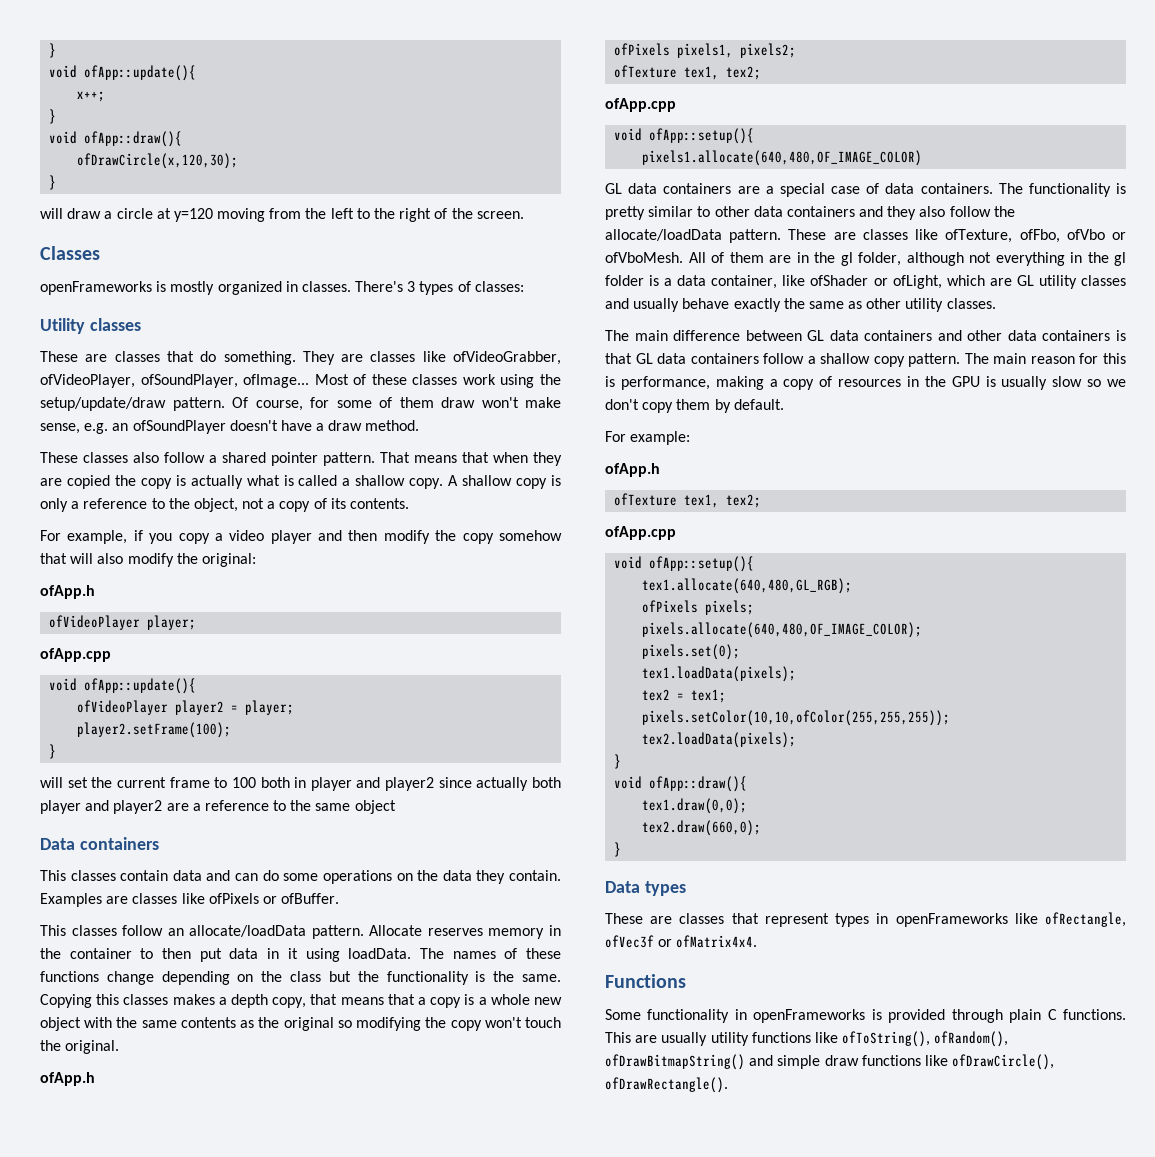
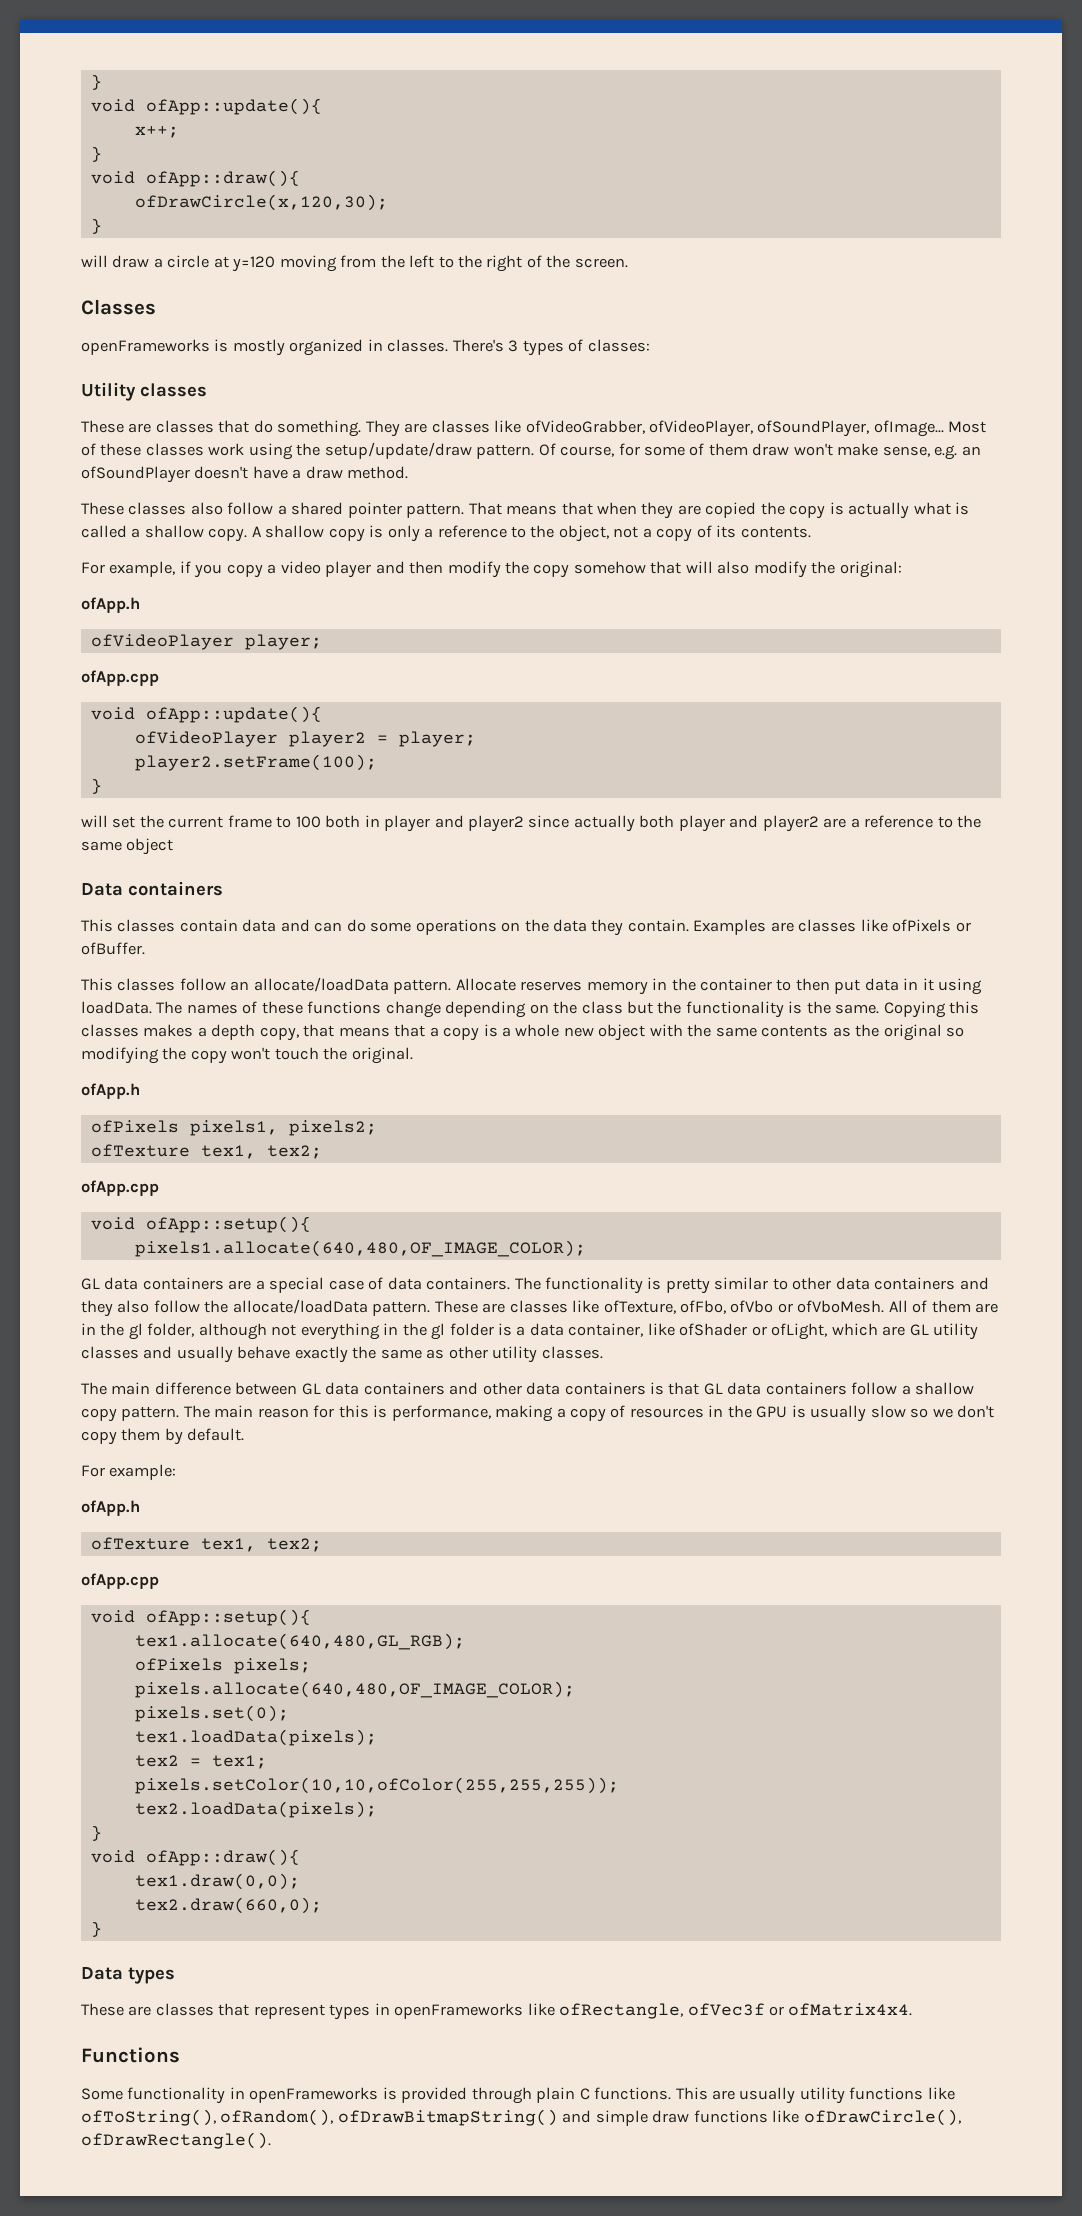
- pixels1.allocate(640,480,OF_IMAGE_COLOR)
+ pixels1.allocate(640,480,OF_IMAGE_COLOR);

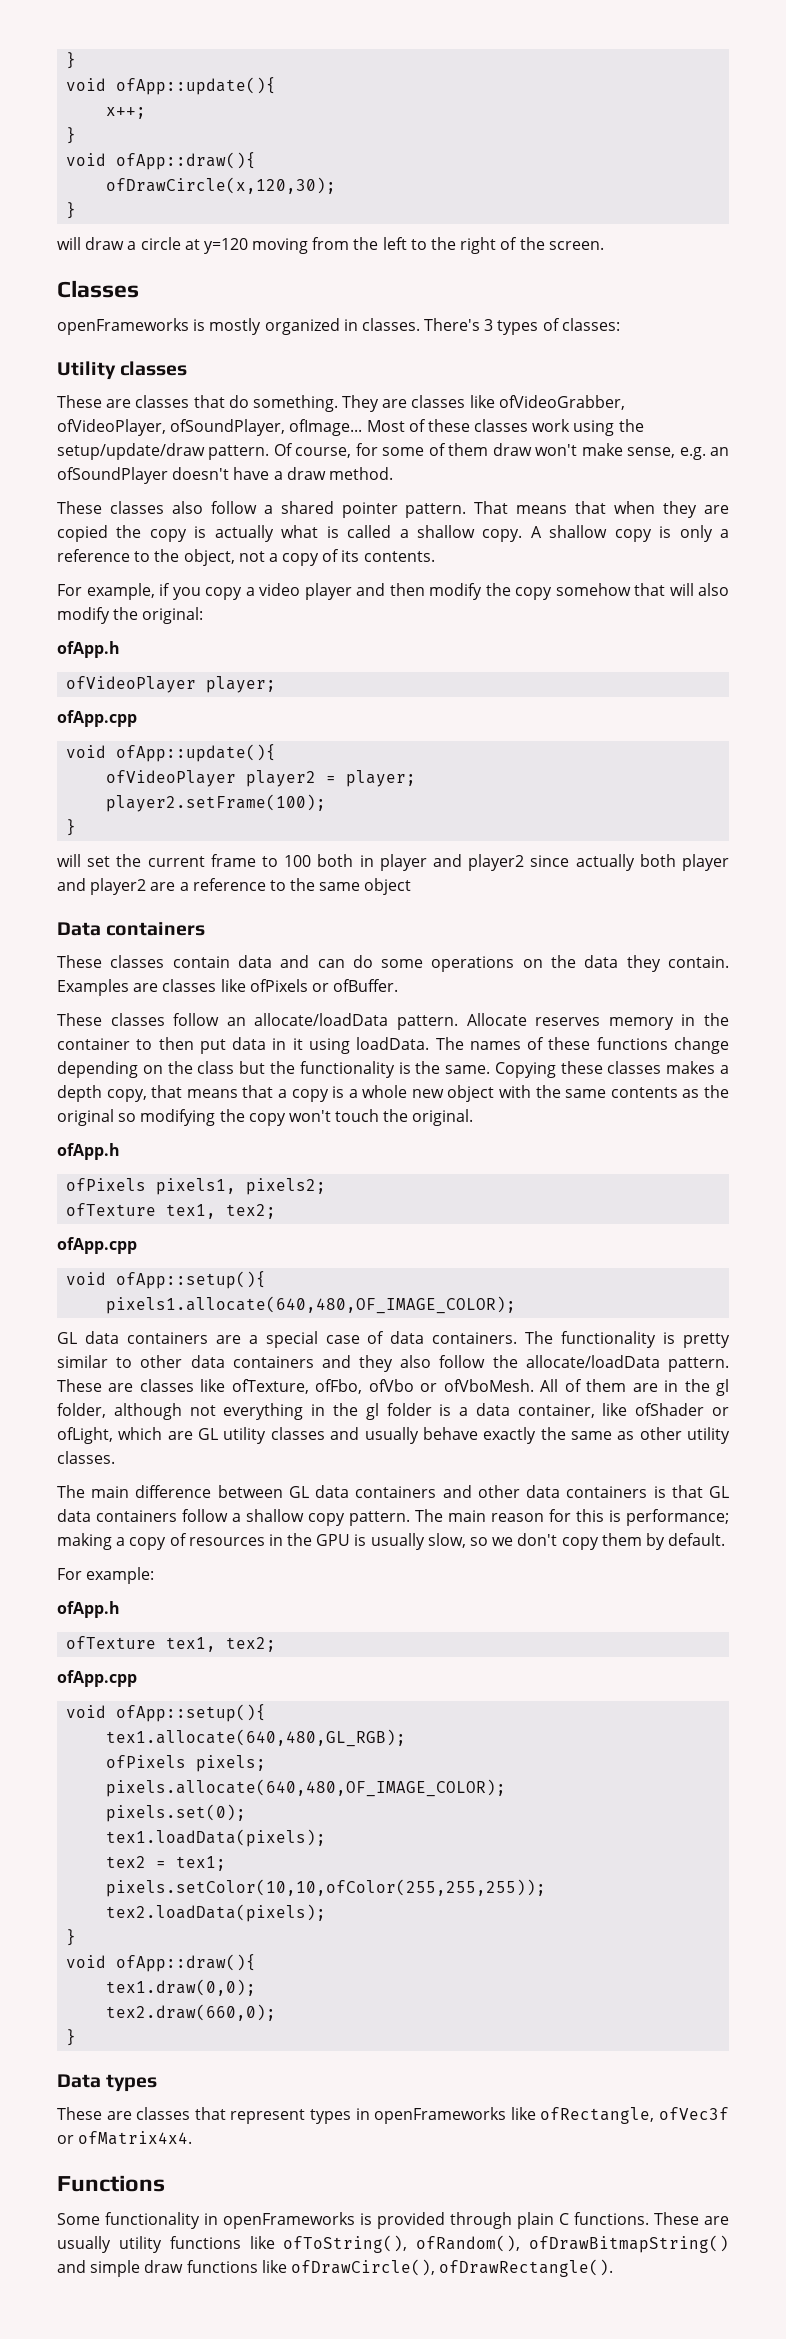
- This classes contain data and can do some operations on the data they contain.
+ These classes contain data and can do some operations on the data they contain.
- This classes follow an allocate/loadData pattern.
+ These classes follow an allocate/loadData pattern.
- Copying this classes makes a depth copy, that means that a copy is a whole new object with the same contents as the original so modifying the copy won't touch the original.
+ Copying these classes makes a depth copy, that means that a copy is a whole new object with the same contents as the original so modifying the copy won't touch the original.
- The main reason for this is performance, making a copy of resources in the GPU is usually slow so we don't copy them by default.
+ The main reason for this is performance; making a copy of resources in the GPU is usually slow, so we don't copy them by default.
- This are usually utility functions like ofToString(), ofRandom(), ofDrawBitmapString() and simple draw functions like ofDrawCircle(), ofDrawRectangle().
+ These are usually utility functions like ofToString(), ofRandom(), ofDrawBitmapString() and simple draw functions like ofDrawCircle(), ofDrawRectangle().

